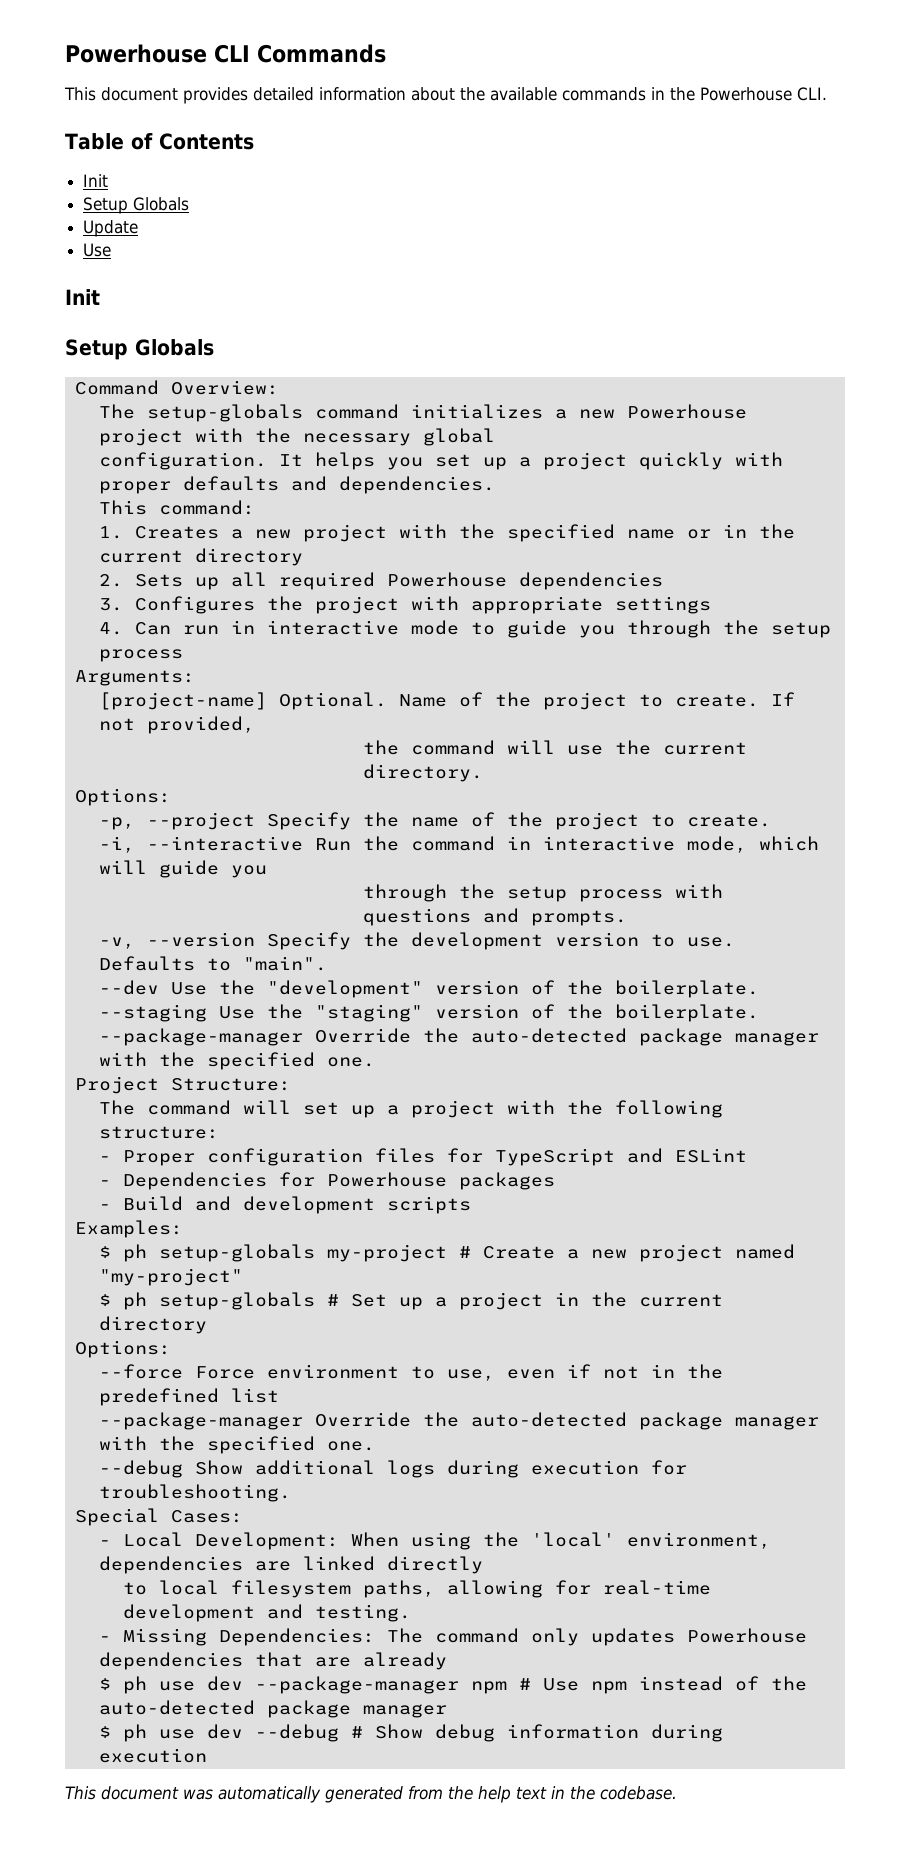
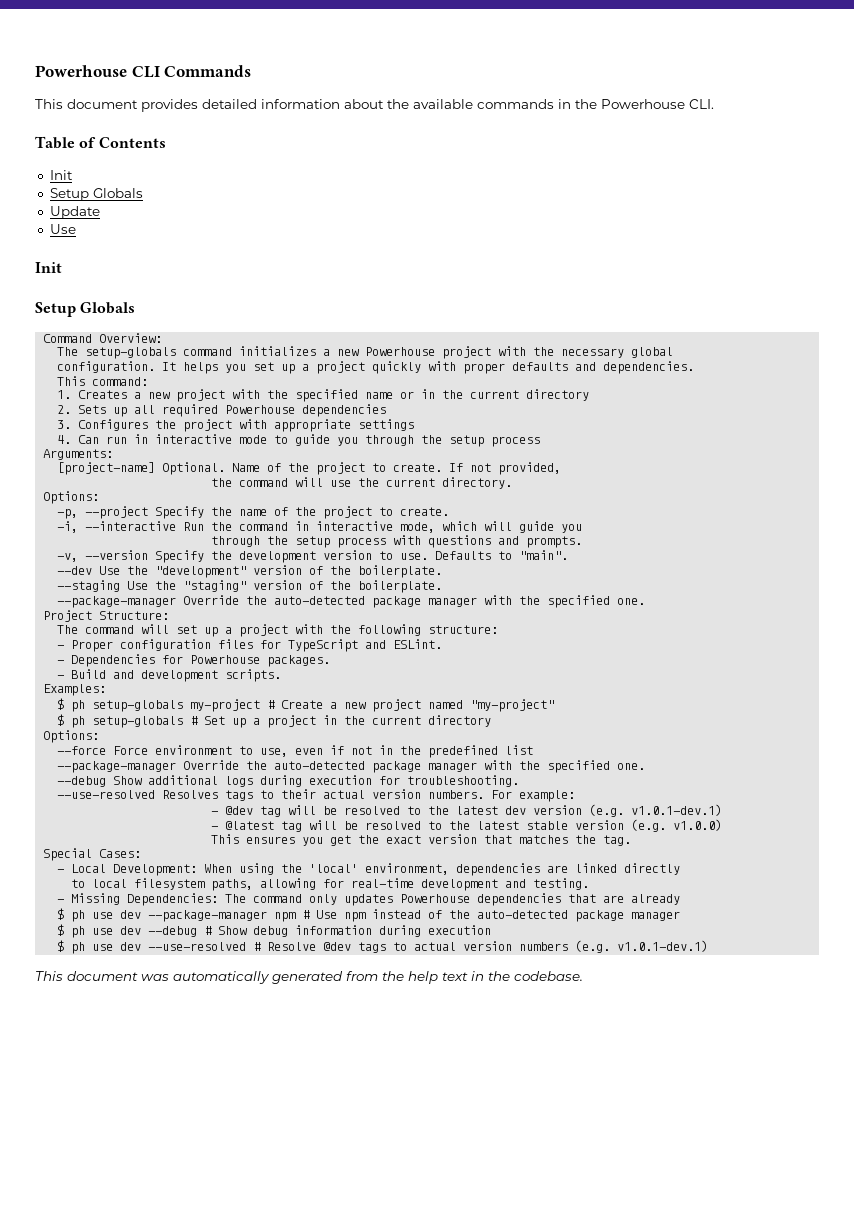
- - Proper configuration files for TypeScript and ESLint
+ - Proper configuration files for TypeScript and ESLint.
- - Dependencies for Powerhouse packages
+ - Dependencies for Powerhouse packages.
- - Build and development scripts
+ - Build and development scripts.
+ --use-resolved Resolves tags to their actual version numbers. For example:
+ - @dev tag will be resolved to the latest dev version (e.g. v1.0.1-dev.1)
+ - @latest tag will be resolved to the latest stable version (e.g. v1.0.0)
+ This ensures you get the exact version that matches the tag.
+ $ ph use dev --use-resolved # Resolve @dev tags to actual version numbers (e.g. v1.0.1-dev.1)

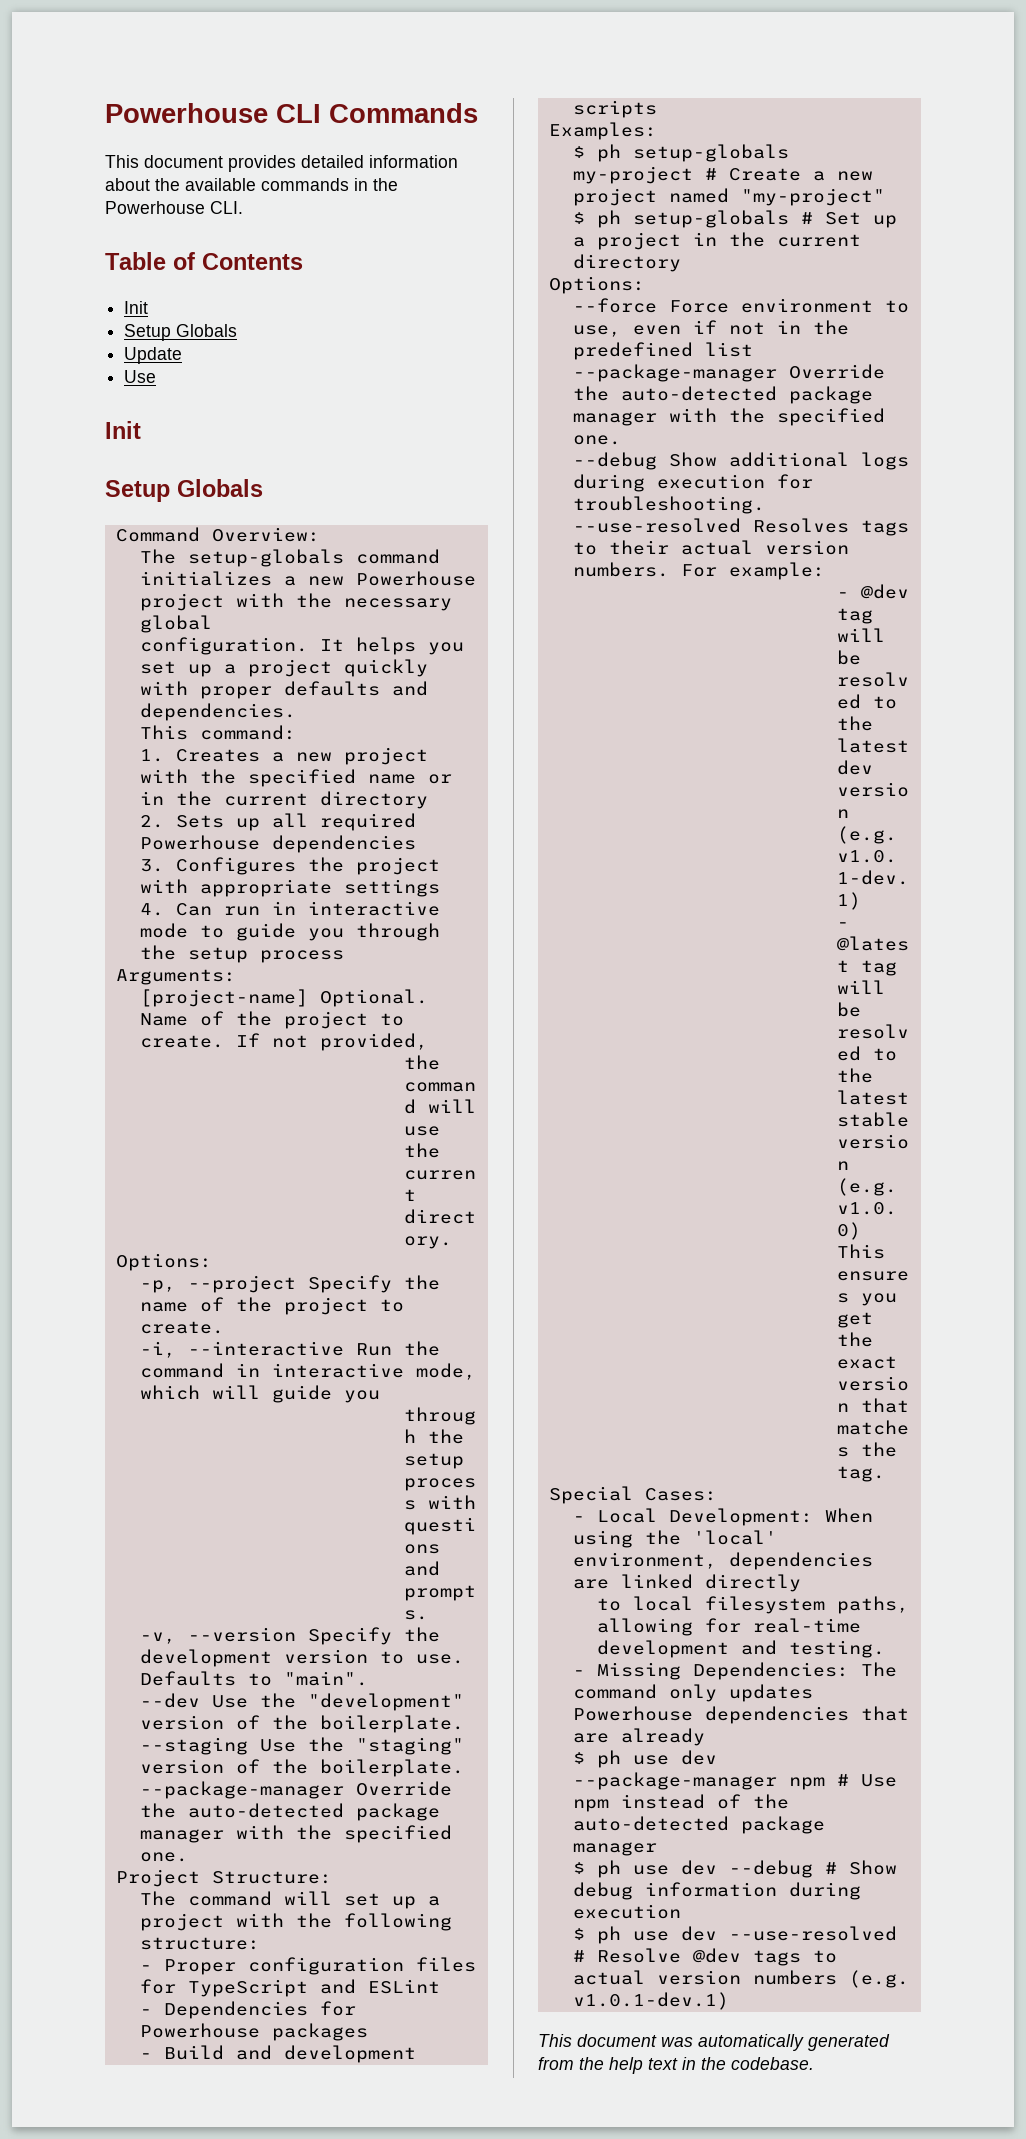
- - Proper configuration files for TypeScript and ESLint.
+ - Proper configuration files for TypeScript and ESLint
- - Dependencies for Powerhouse packages.
+ - Dependencies for Powerhouse packages
- - Build and development scripts.
+ - Build and development scripts

